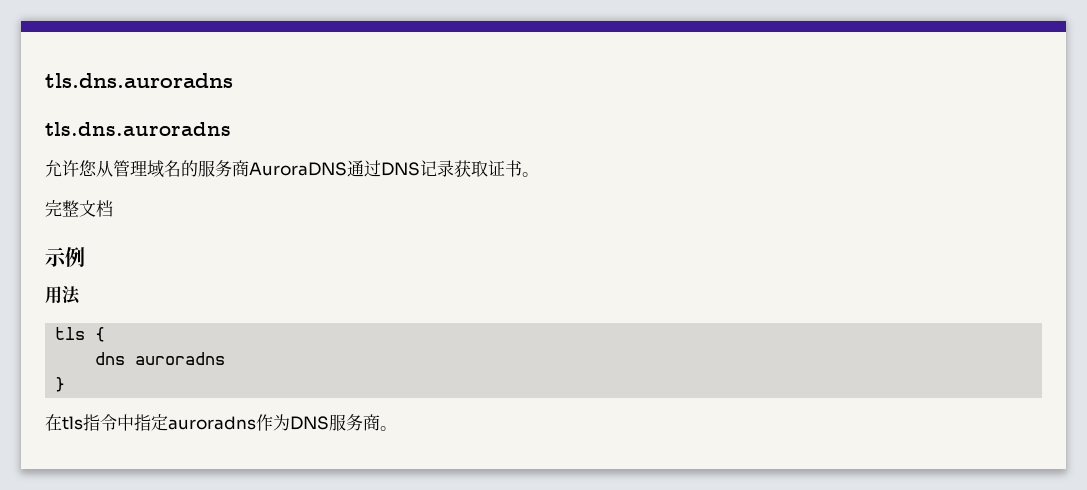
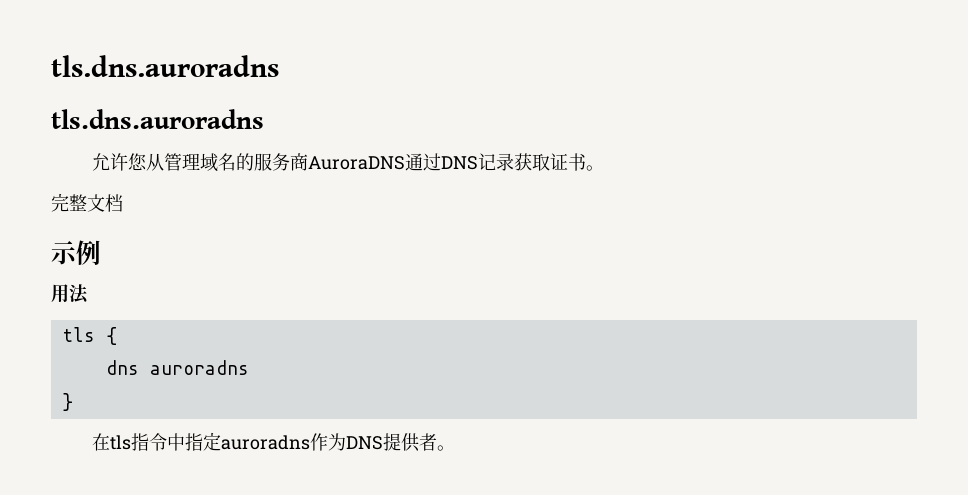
- 在tls指令中指定auroradns作为DNS服务商。
+ 在tls指令中指定auroradns作为DNS提供者。

